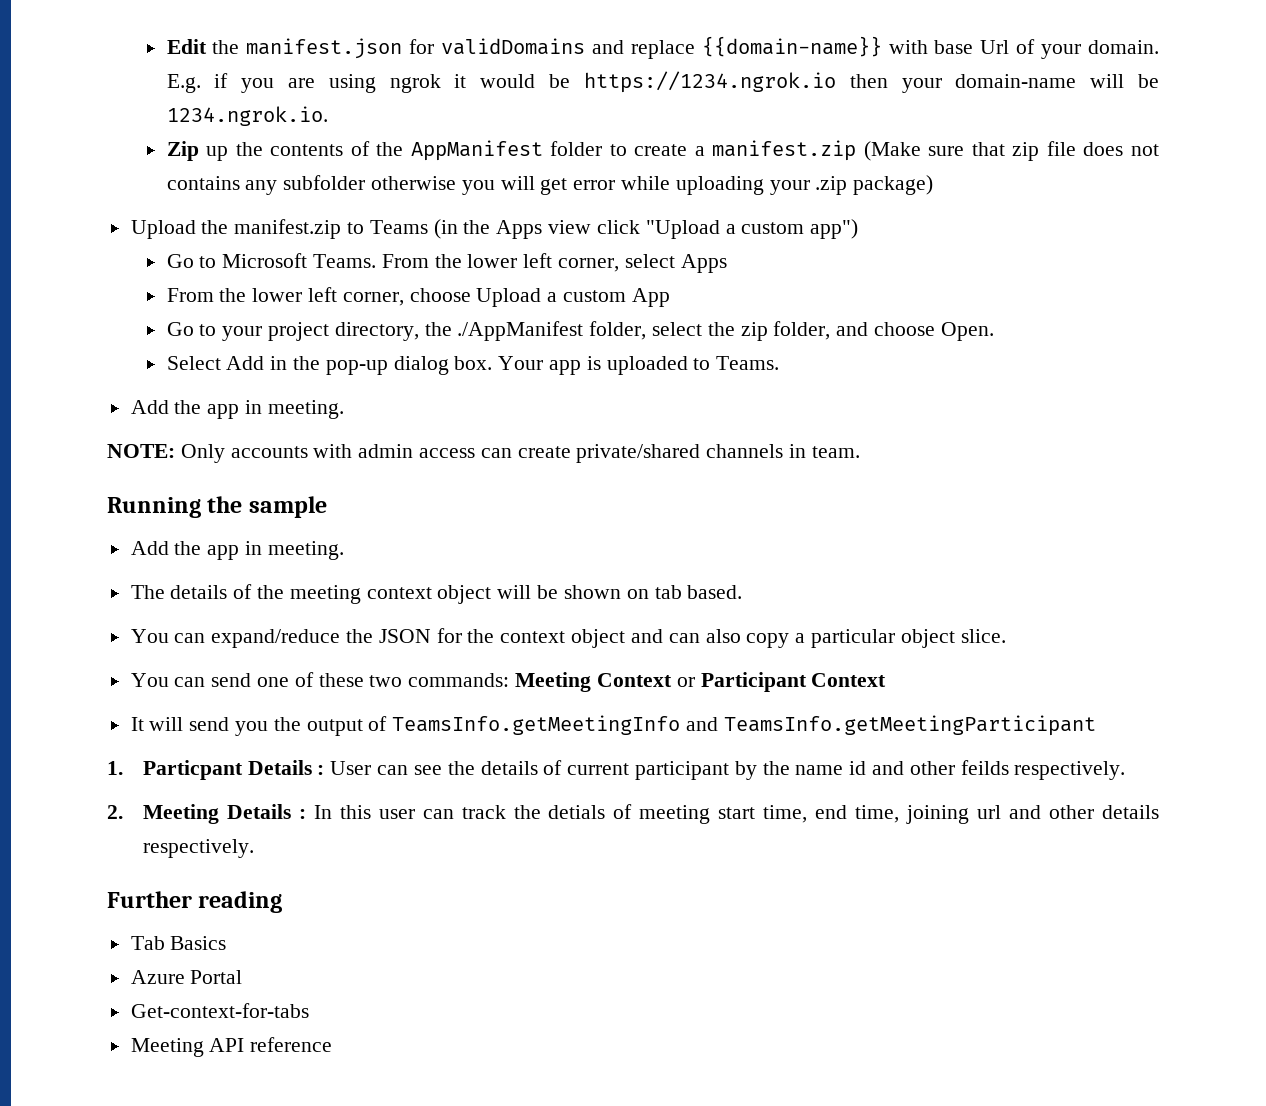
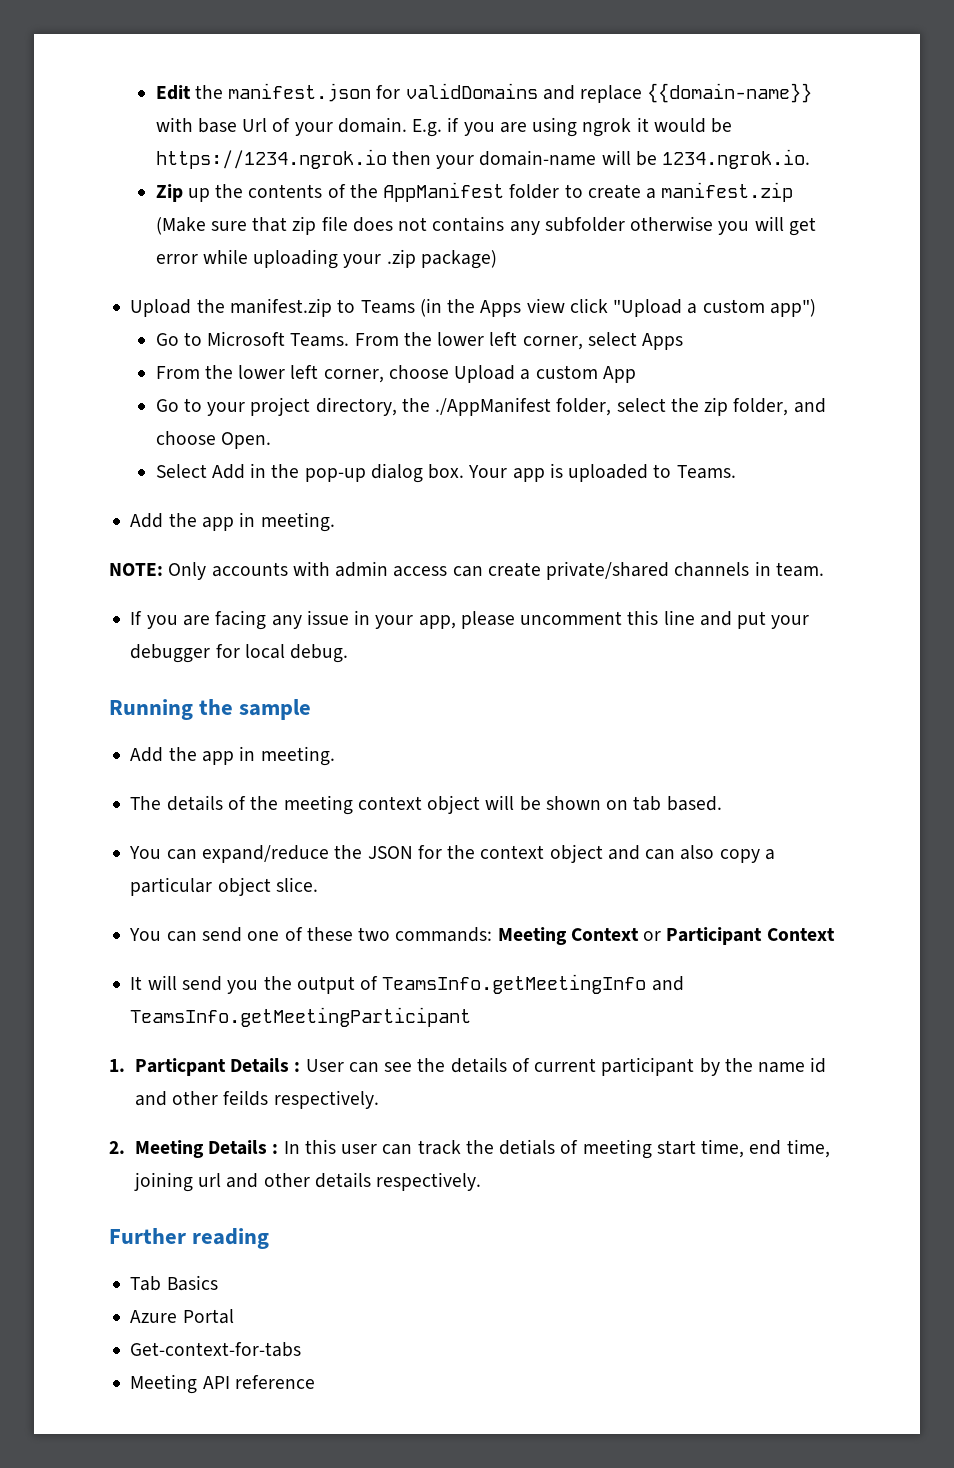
+ If you are facing any issue in your app, please uncomment this line and put your debugger for local debug.

